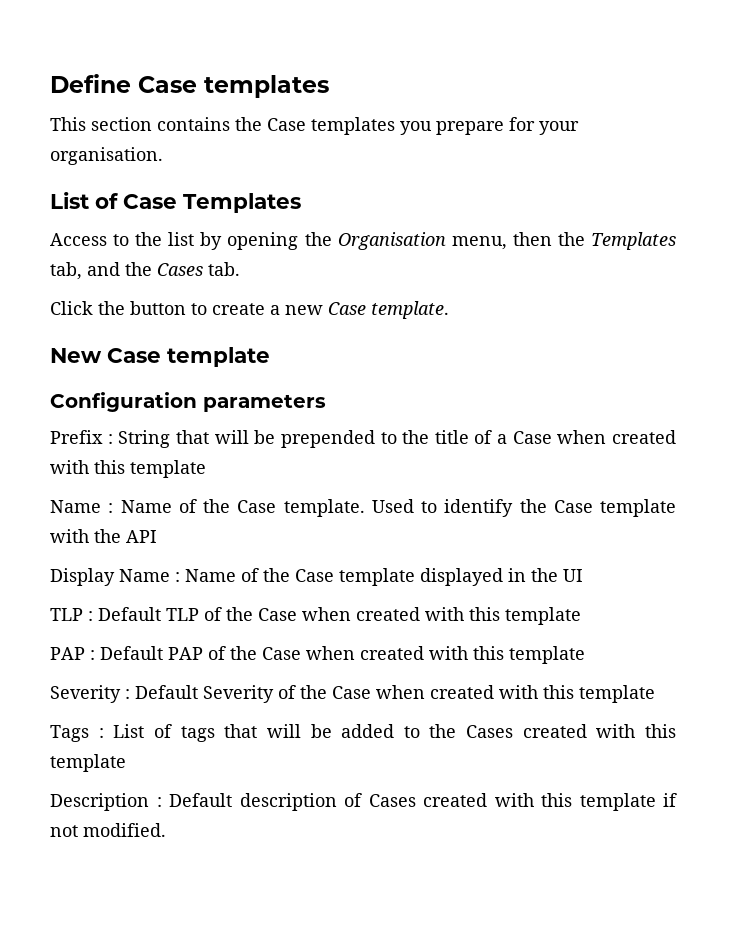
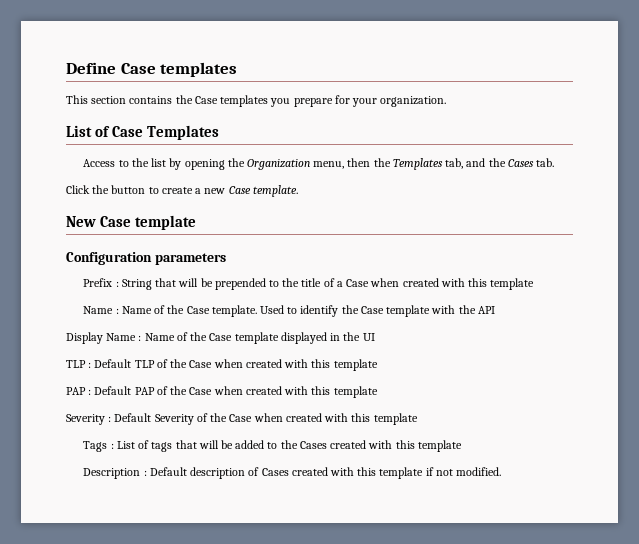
- This section contains the Case templates you prepare for your organisation.
+ This section contains the Case templates you prepare for your organization.
- Access to the list by opening the Organisation menu, then the Templates tab, and the Cases tab.
+ Access to the list by opening the Organization menu, then the Templates tab, and the Cases tab.

